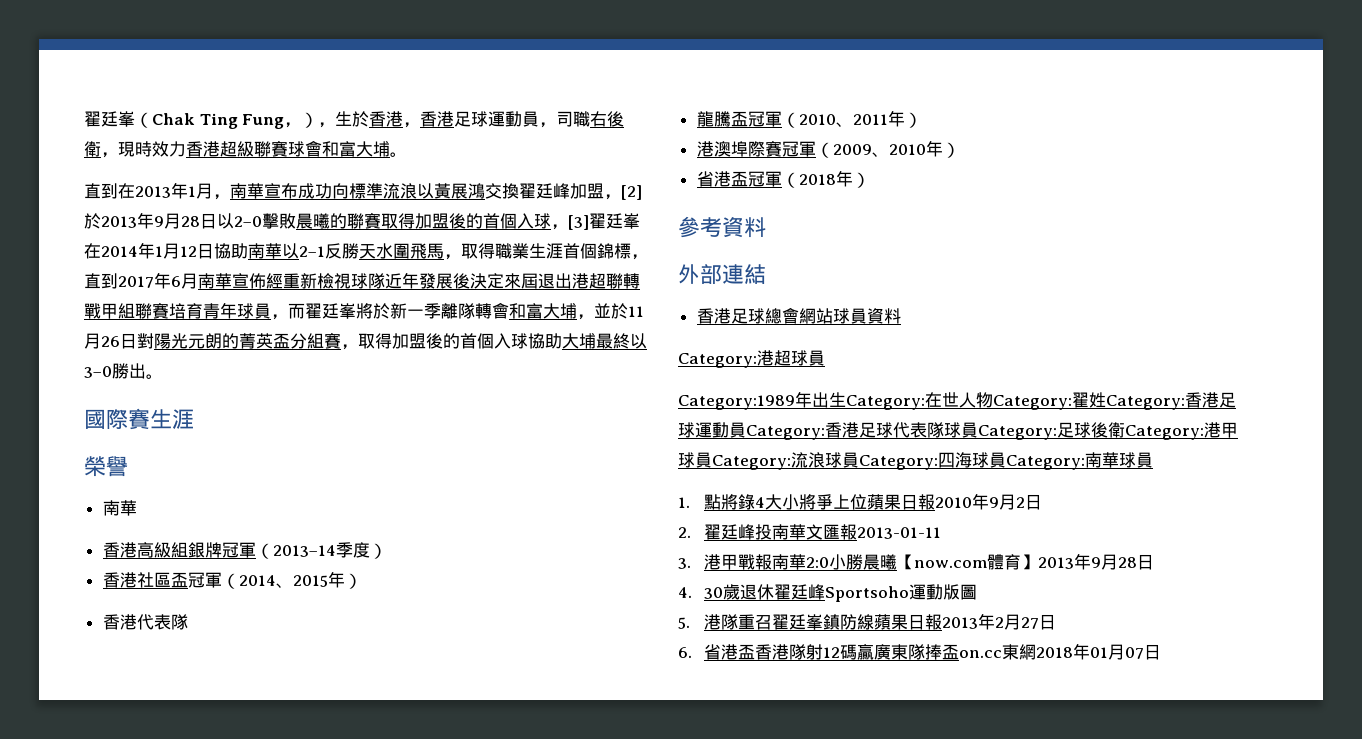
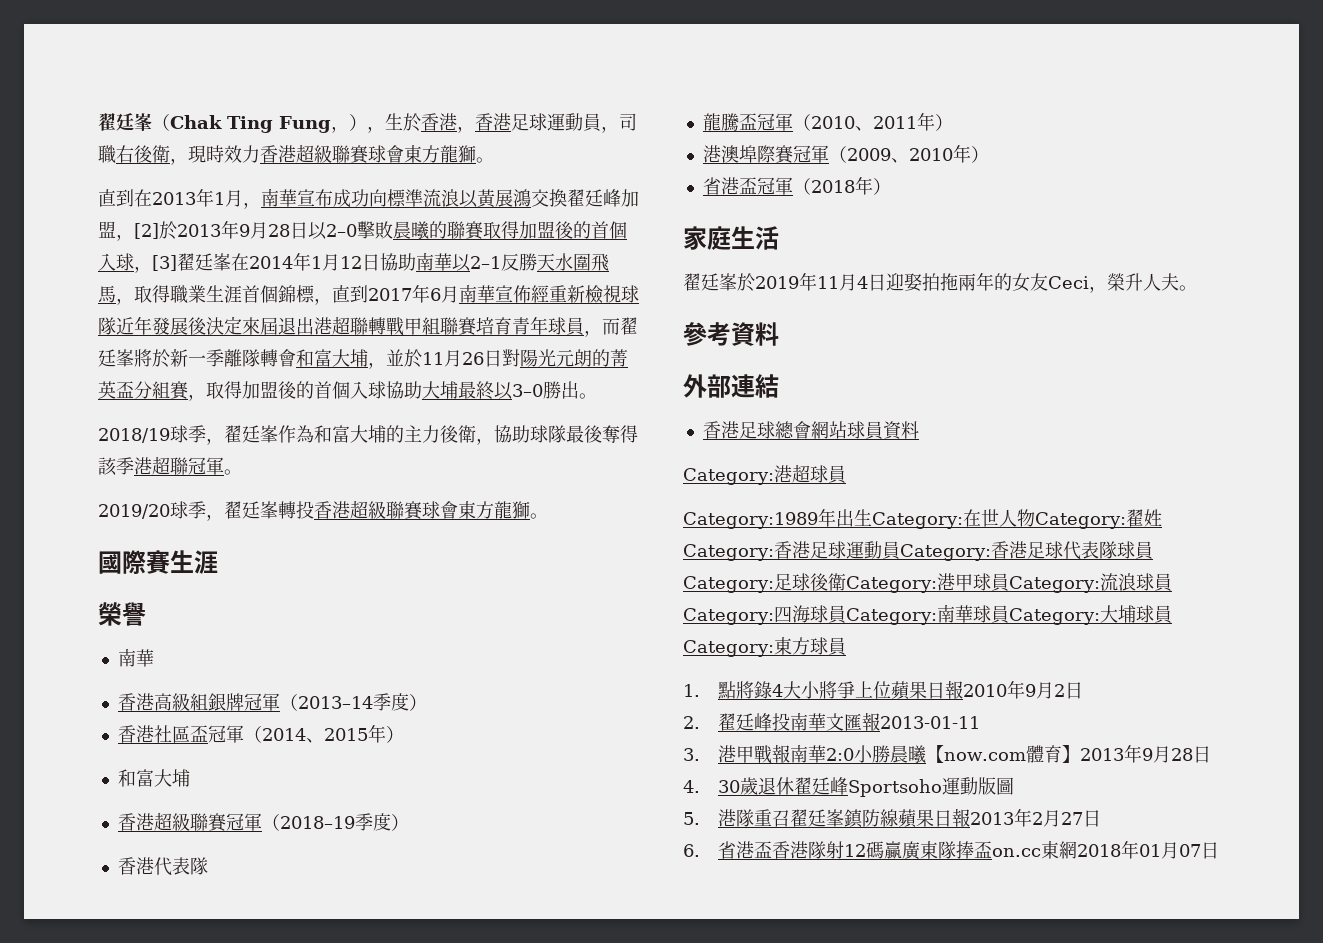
- 翟廷峯（Chak Ting Fung，），生於香港，香港足球運動員，司職右後衛，現時效力香港超級聯賽球會和富大埔。
+ 翟廷峯（Chak Ting Fung，），生於香港，香港足球運動員，司職右後衛，現時效力香港超級聯賽球會東方龍獅。
+ 2018/19球季，翟廷峯作為和富大埔的主力後衛，協助球隊最後奪得該季港超聯冠軍。
+ 2019/20球季，翟廷峯轉投香港超級聯賽球會東方龍獅。
  香港社區盃冠軍（2014、2015年）
+ 和富大埔
+ 香港超級聯賽冠軍（2018–19季度）
+ 家庭生活
+ 翟廷峯於2019年11月4日迎娶拍拖兩年的女友Ceci，榮升人夫。
- Category:1989年出生Category:在世人物Category:翟姓Category:香港足球運動員Category:香港足球代表隊球員Category:足球後衛Category:港甲球員Category:流浪球員Category:四海球員Category:南華球員
+ Category:1989年出生Category:在世人物Category:翟姓Category:香港足球運動員Category:香港足球代表隊球員Category:足球後衛Category:港甲球員Category:流浪球員Category:四海球員Category:南華球員Category:大埔球員Category:東方球員

